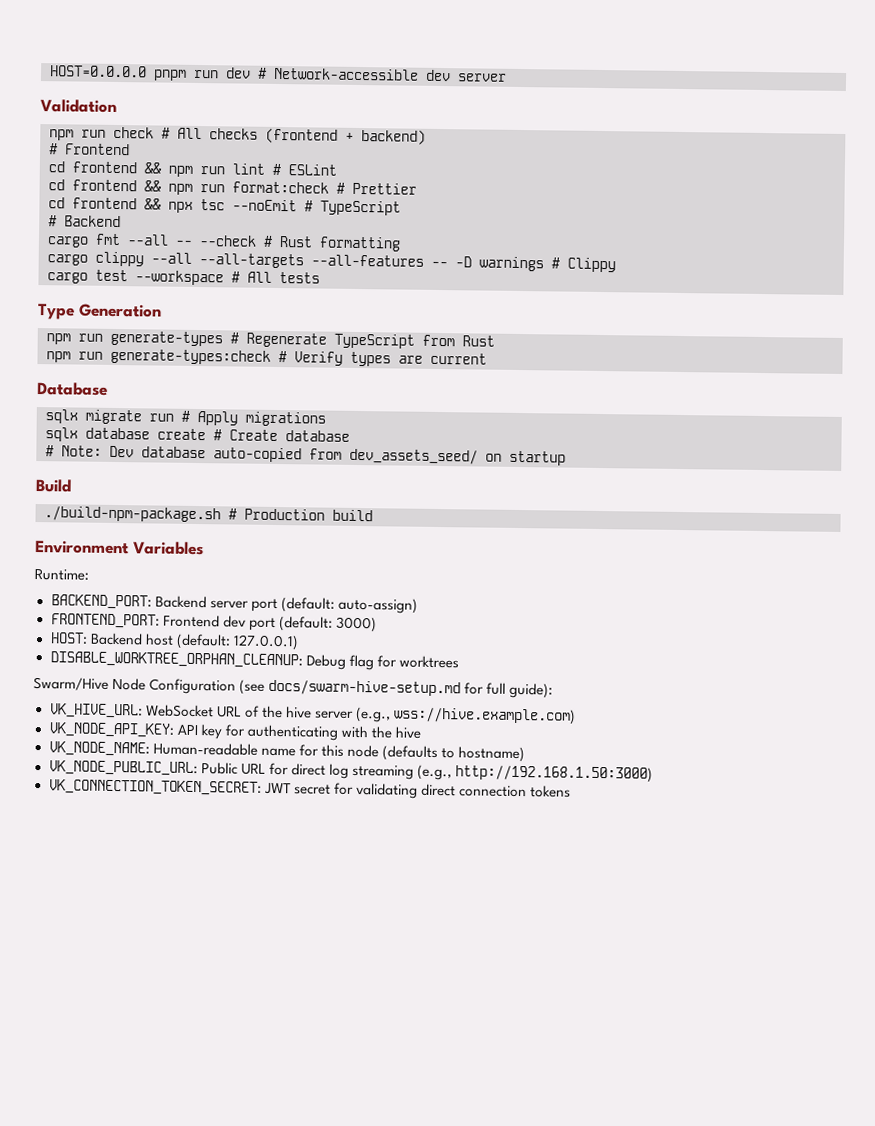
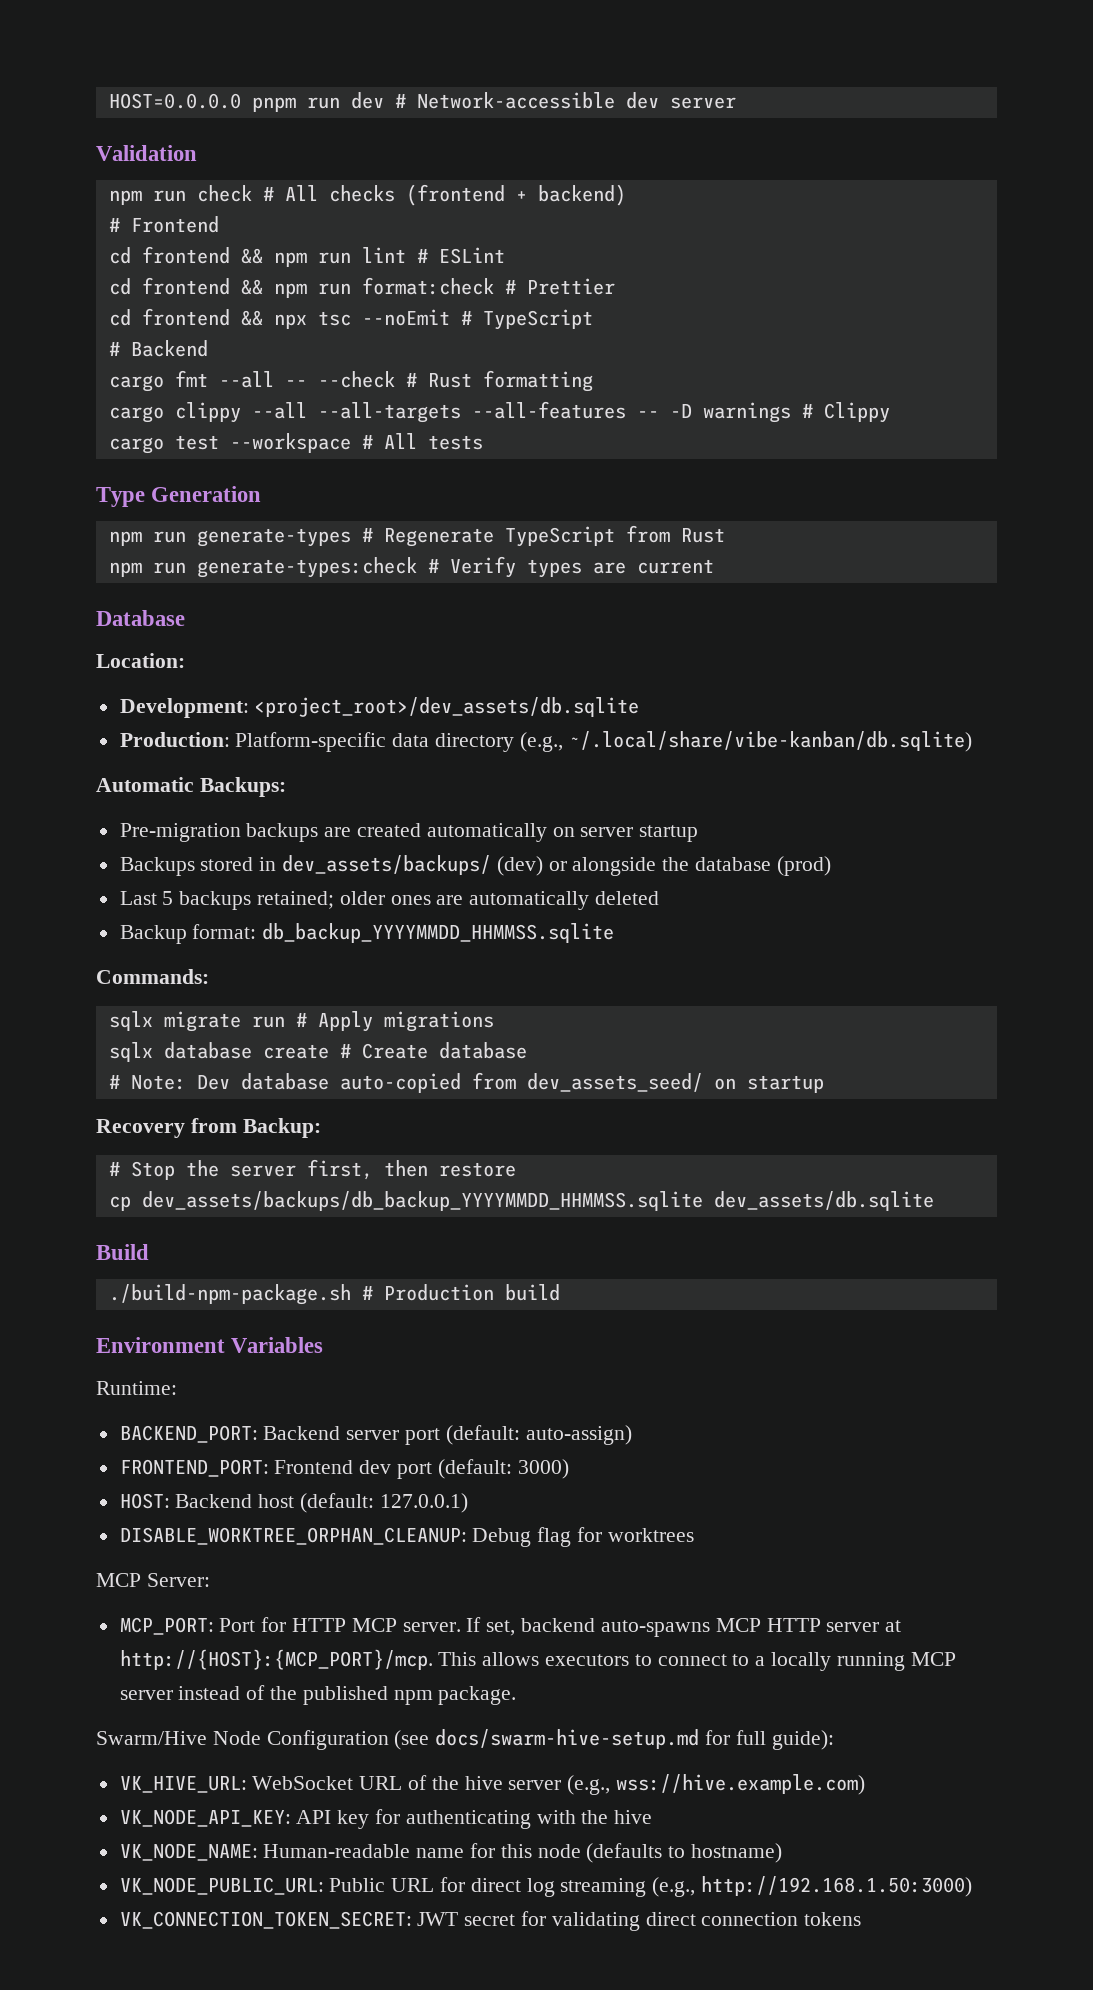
+ Location:
+ Development: <project_root>/dev_assets/db.sqlite
+ Production: Platform-specific data directory (e.g., ~/.local/share/vibe-kanban/db.sqlite)
+ Automatic Backups:
+ Pre-migration backups are created automatically on server startup
+ Backups stored in dev_assets/backups/ (dev) or alongside the database (prod)
+ Last 5 backups retained; older ones are automatically deleted
+ Backup format: db_backup_YYYYMMDD_HHMMSS.sqlite
+ Commands:
+ Recovery from Backup:
+ # Stop the server first, then restore
+ cp dev_assets/backups/db_backup_YYYYMMDD_HHMMSS.sqlite dev_assets/db.sqlite
+ MCP Server:
+ MCP_PORT: Port for HTTP MCP server. If set, backend auto-spawns MCP HTTP server at http://{HOST}:{MCP_PORT}/mcp. This allows executors to connect to a locally running MCP server instead of the published npm package.

